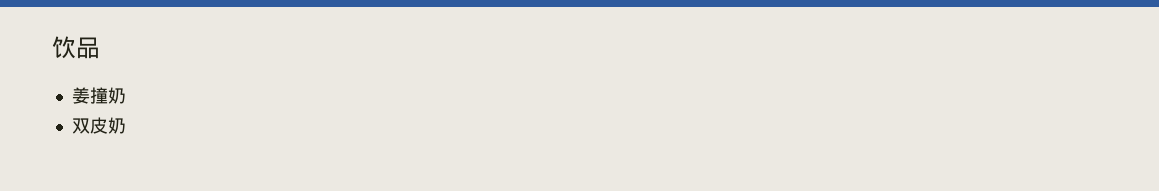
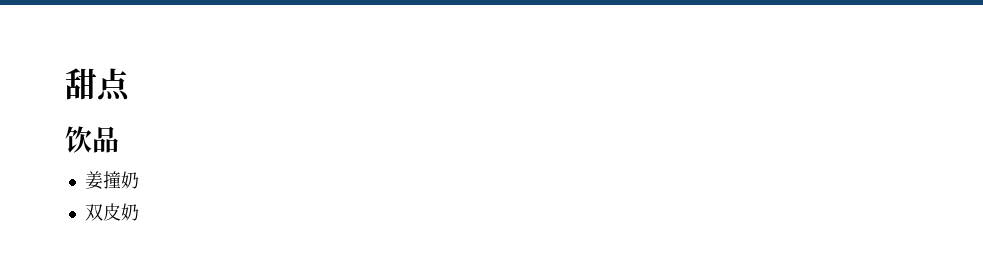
+ 甜点

